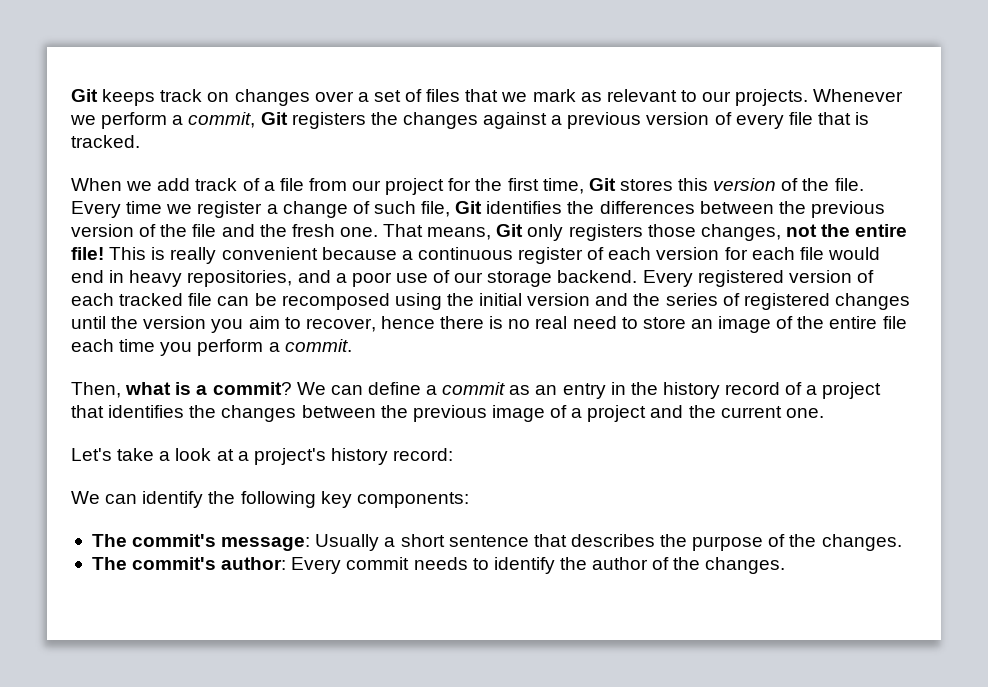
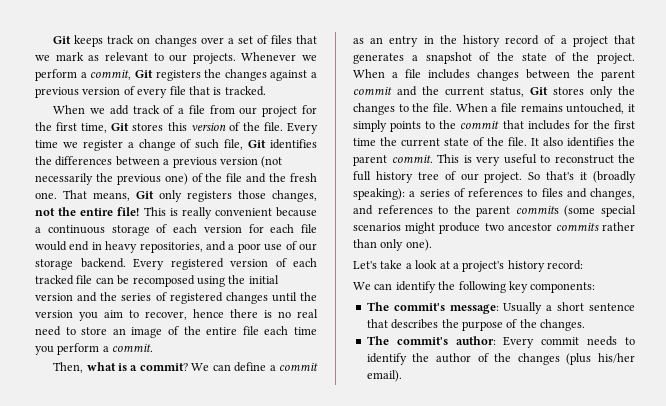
- Every time we register a change of such file, Git identifies the differences between the previous version of the file and the fresh one.
+ Every time we register a change of such file, Git identifies the differences between a previous version (not necessarily the previous one) of the file and the fresh one.
- This is really convenient because a continuous register of each version for each file would end in heavy repositories, and a poor use of our storage backend.
+ This is really convenient because a continuous storage of each version for each file would end in heavy repositories, and a poor use of our storage backend.
- We can define a commit as an entry in the history record of a project that identifies the changes between the previous image of a project and the current one.
+ We can define a commit as an entry in the history record of a project that generates a snapshot of the state of the project. When a file includes changes between the parent commit and the current status, Git stores only the changes to the file. When a file remains untouched, it simply points to the commit that includes for the first time the current state of the file. It also identifies the parent commit. This is very useful to reconstruct the full history tree of our project. So that's it (broadly speaking): a series of references to files and changes, and references to the parent commits (some special scenarios might produce two ancestor commits rather than only one).
- The commit's author: Every commit needs to identify the author of the changes.
+ The commit's author: Every commit needs to identify the author of the changes (plus his/her email).

